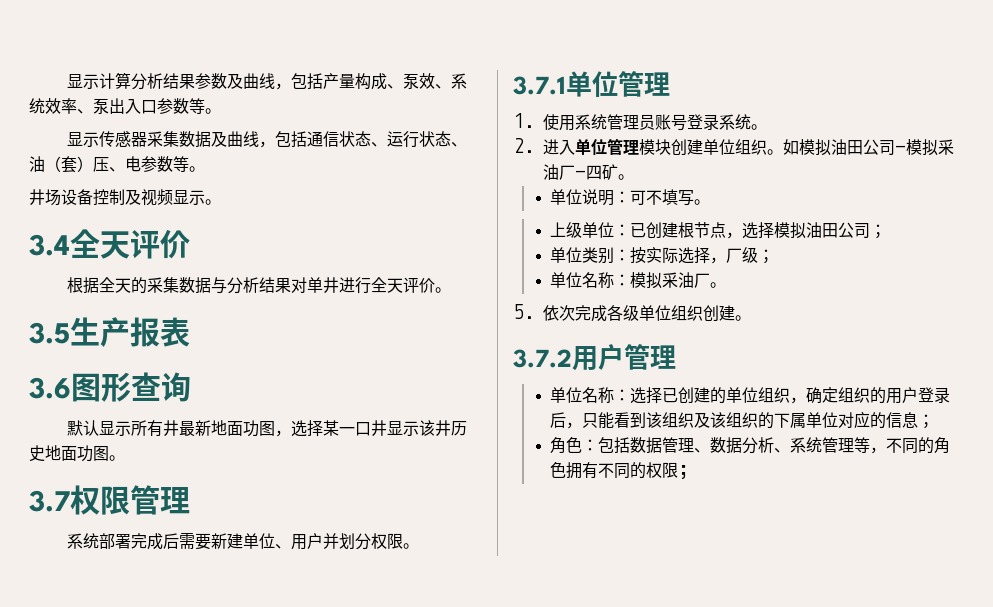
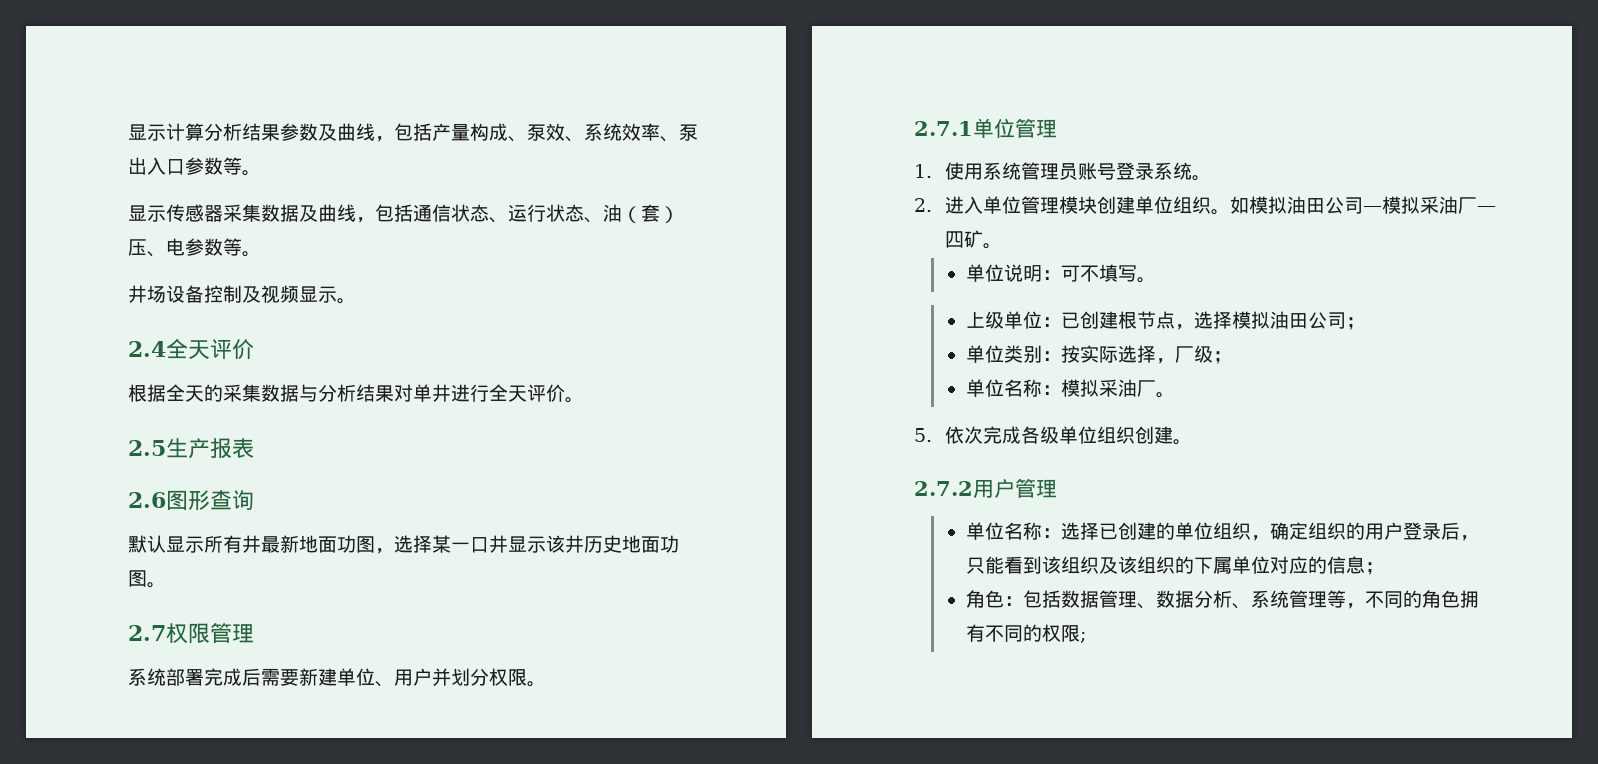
- 3.4全天评价
+ 2.4全天评价
- 3.5生产报表
+ 2.5生产报表
- 3.6图形查询
+ 2.6图形查询
- 3.7权限管理
+ 2.7权限管理
- 3.7.1单位管理
+ 2.7.1单位管理
- 3.7.2用户管理
+ 2.7.2用户管理

